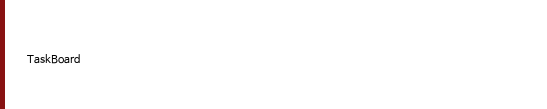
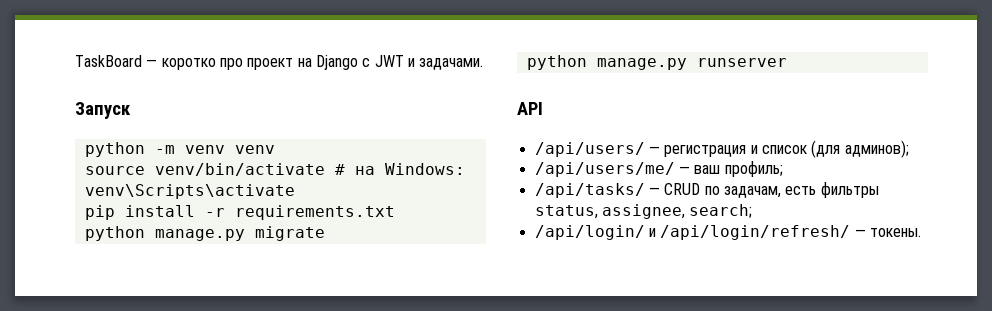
- TaskBoard
+ TaskBoard — коротко про проект на Django с JWT и задачами.
+ Запуск
+ python -m venv venv
+ source venv/bin/activate # на Windows: venv\Scripts\activate
+ pip install -r requirements.txt
+ python manage.py migrate
+ python manage.py runserver
+ API
+ /api/users/ — регистрация и список (для админов);
+ /api/users/me/ — ваш профиль;
+ /api/tasks/ — CRUD по задачам, есть фильтры status, assignee, search;
+ /api/login/ и /api/login/refresh/ — токены.

